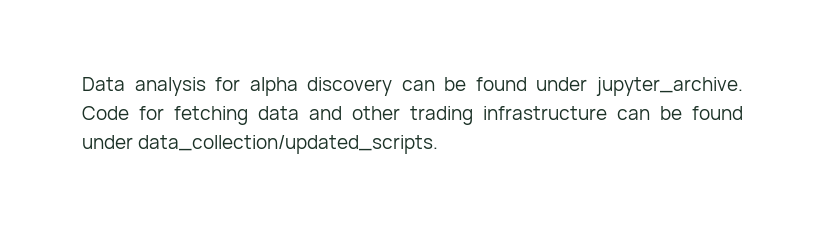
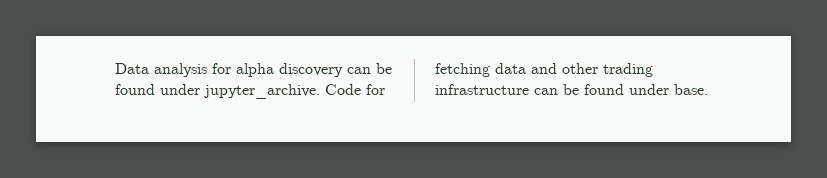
- Code for fetching data and other trading infrastructure can be found under data_collection/updated_scripts.
+ Code for fetching data and other trading infrastructure can be found under base.

